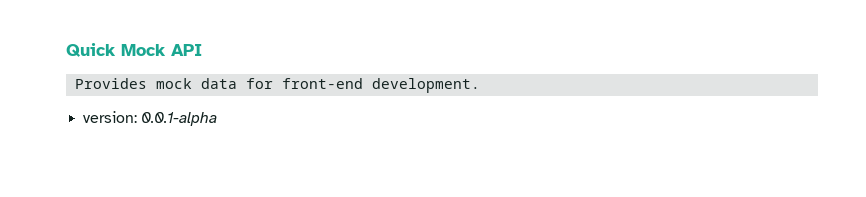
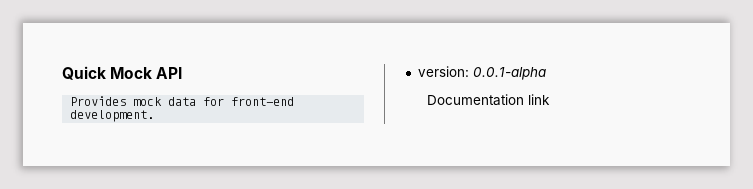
+ Documentation link

